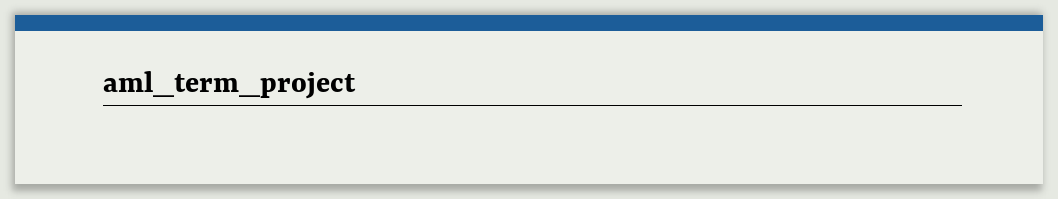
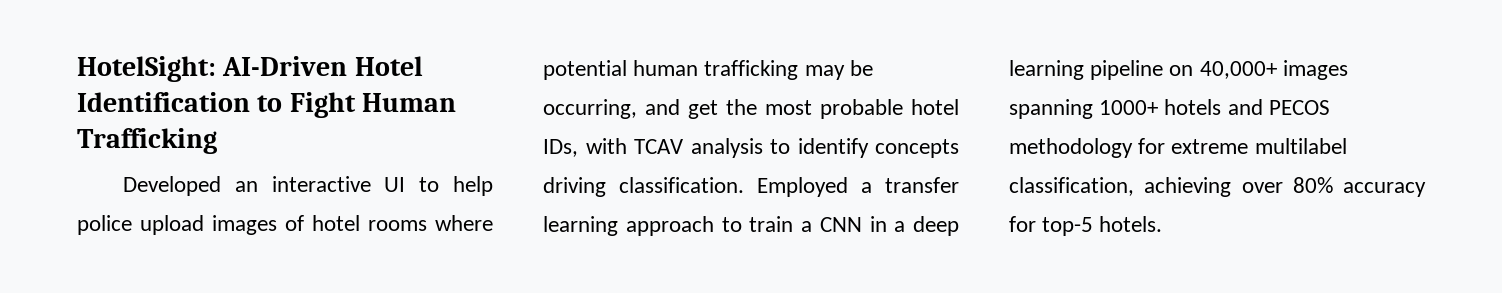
- aml_term_project
+ HotelSight: AI-Driven Hotel Identification to Fight Human Trafficking
+ Developed an interactive UI to help police upload images of hotel rooms where potential human trafficking may be occurring, and get the most probable hotel IDs, with TCAV analysis to identify concepts driving classification. Employed a transfer learning approach to train a CNN in a deep learning pipeline on 40,000+ images spanning 1000+ hotels and PECOS methodology for extreme multilabel classification, achieving over 80% accuracy for top-5 hotels.

